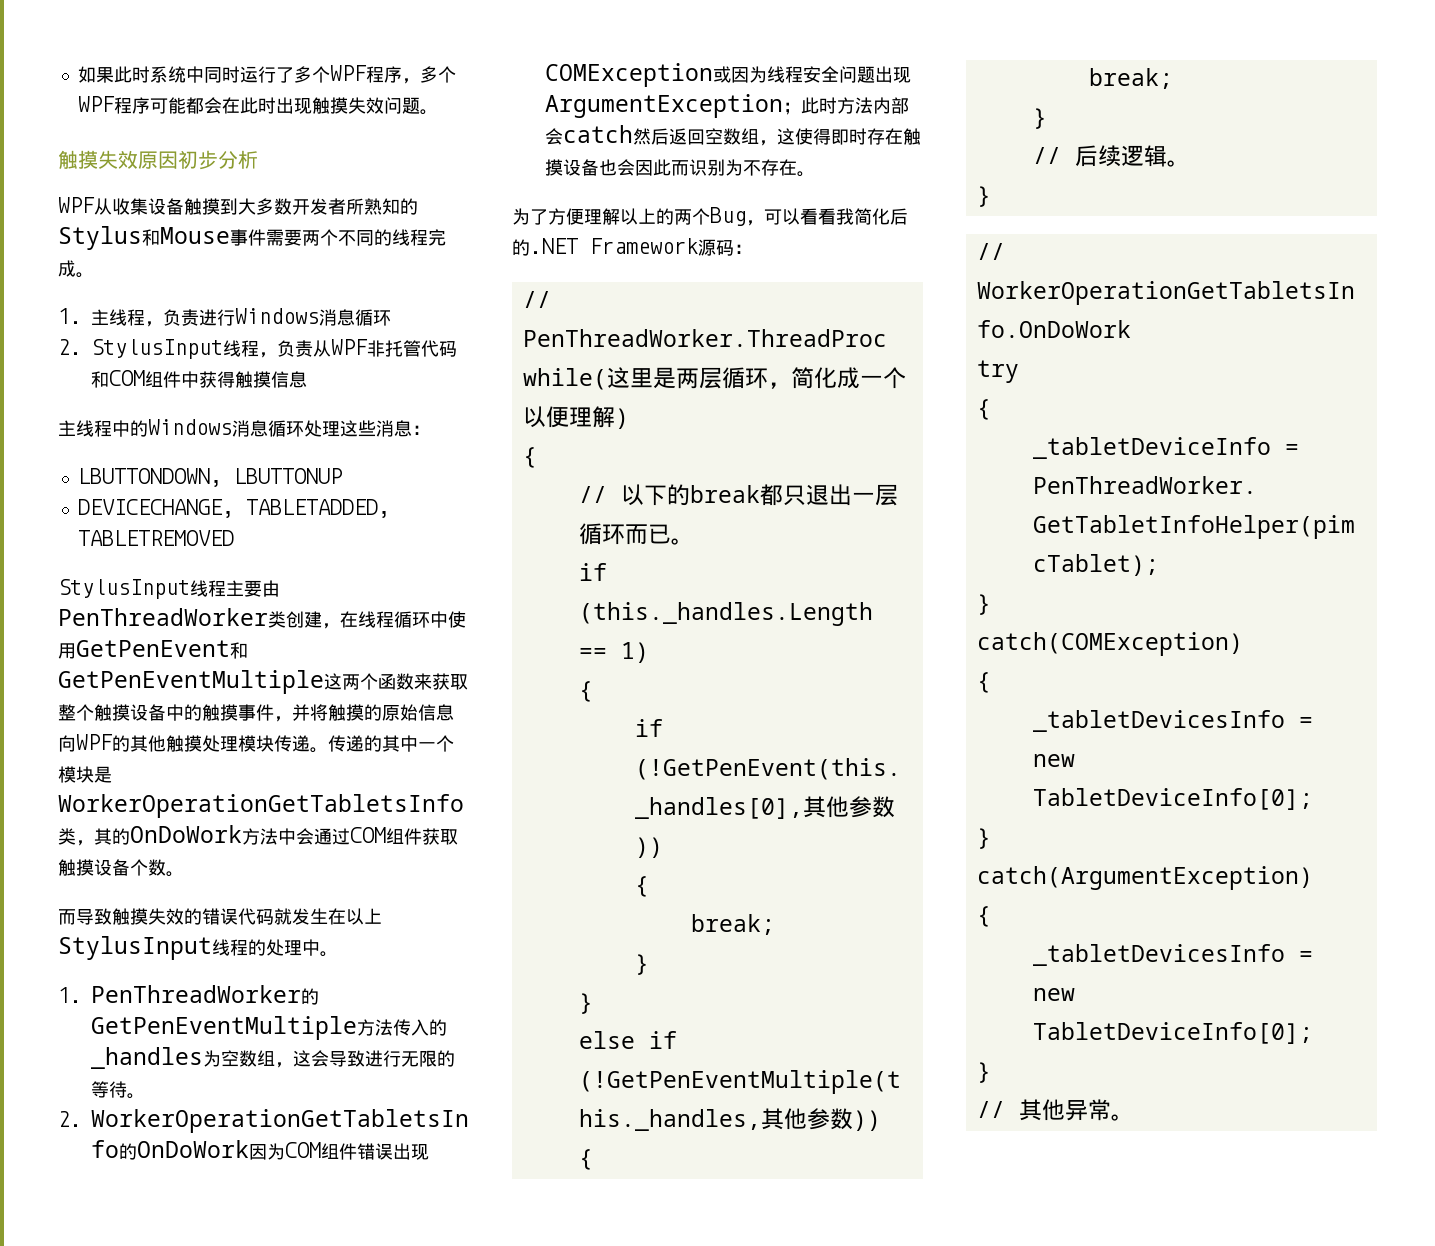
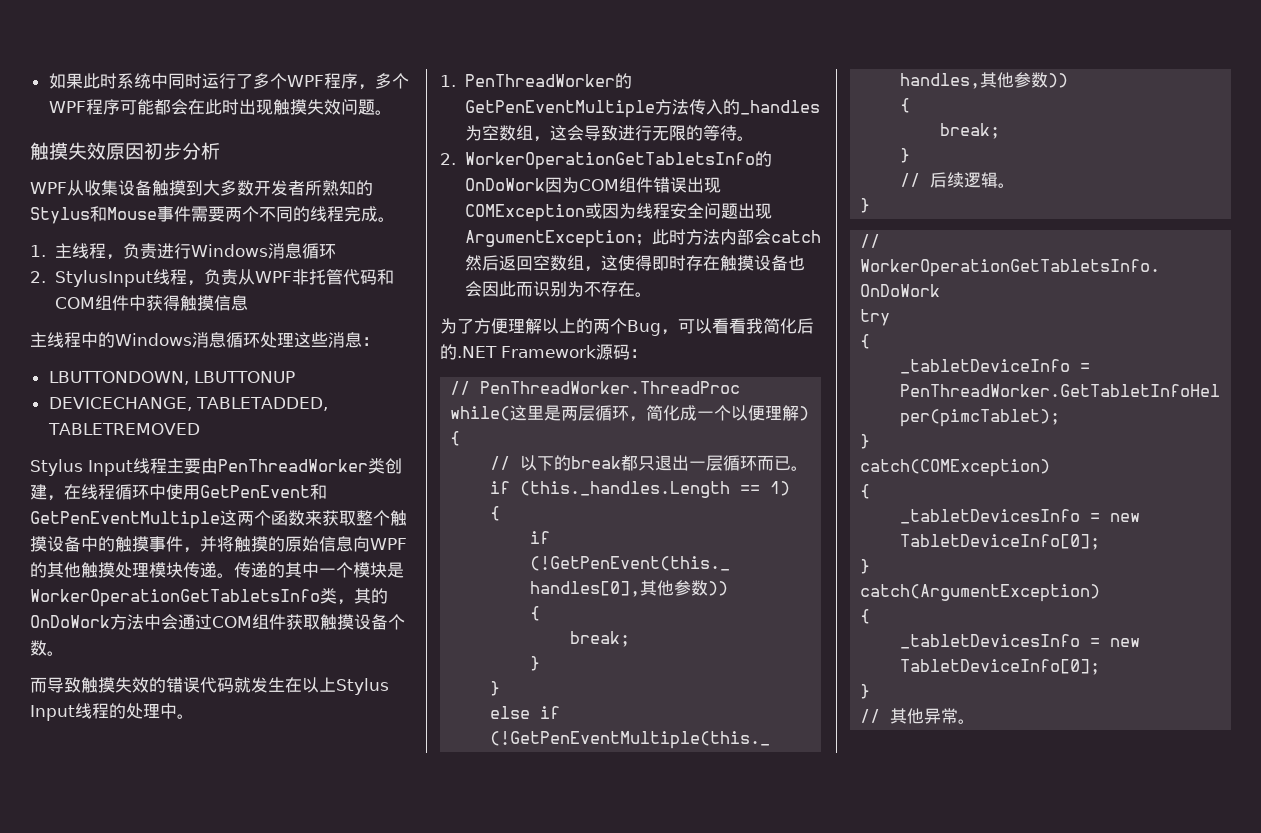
- StylusInput线程主要由PenThreadWorker类创建，在线程循环中使用GetPenEvent和GetPenEventMultiple这两个函数来获取整个触摸设备中的触摸事件，并将触摸的原始信息向WPF的其他触摸处理模块传递。
+ Stylus Input线程主要由PenThreadWorker类创建，在线程循环中使用GetPenEvent和GetPenEventMultiple这两个函数来获取整个触摸设备中的触摸事件，并将触摸的原始信息向WPF的其他触摸处理模块传递。
- 而导致触摸失效的错误代码就发生在以上StylusInput线程的处理中。
+ 而导致触摸失效的错误代码就发生在以上Stylus Input线程的处理中。

